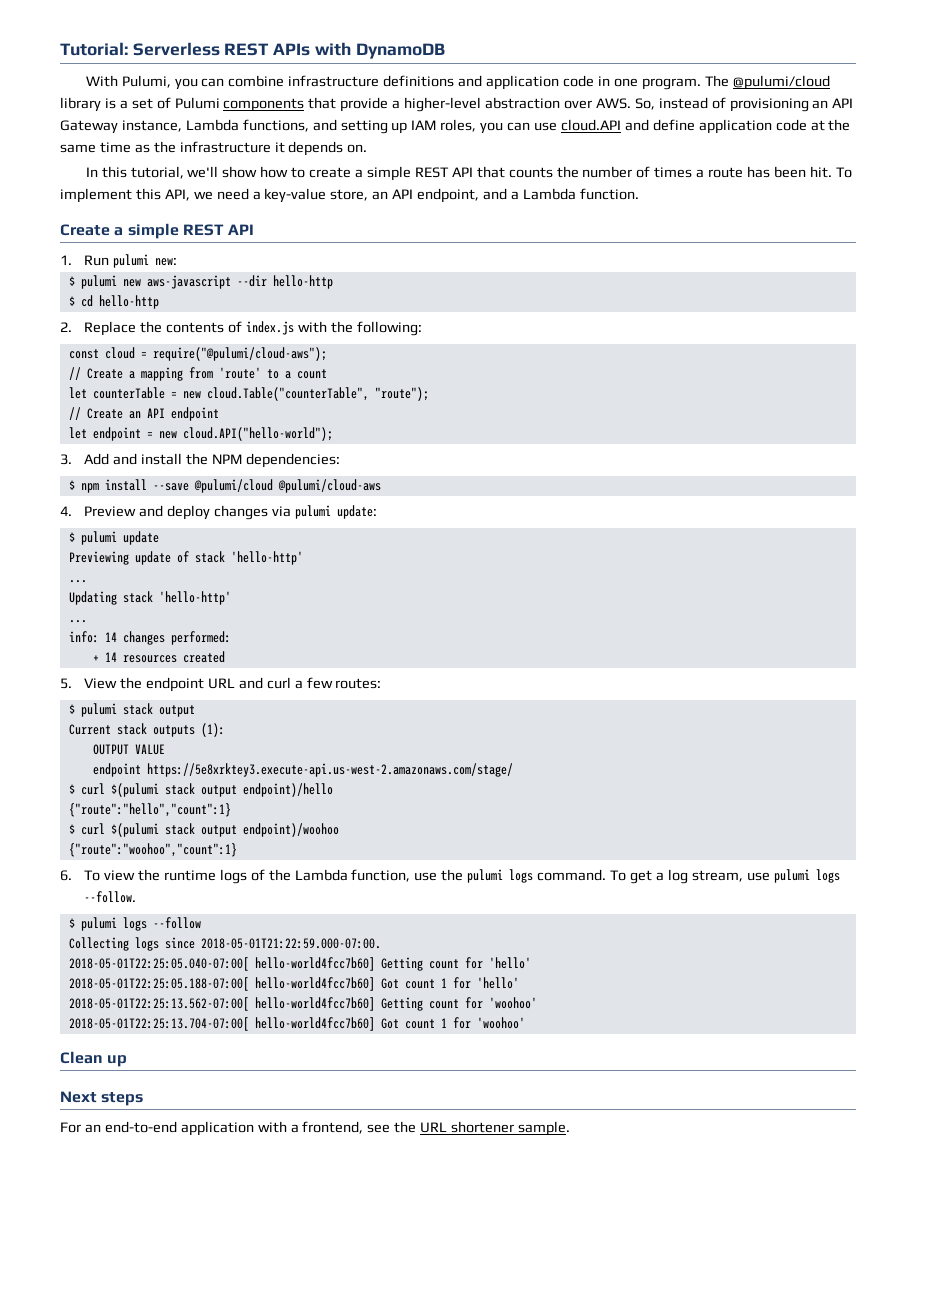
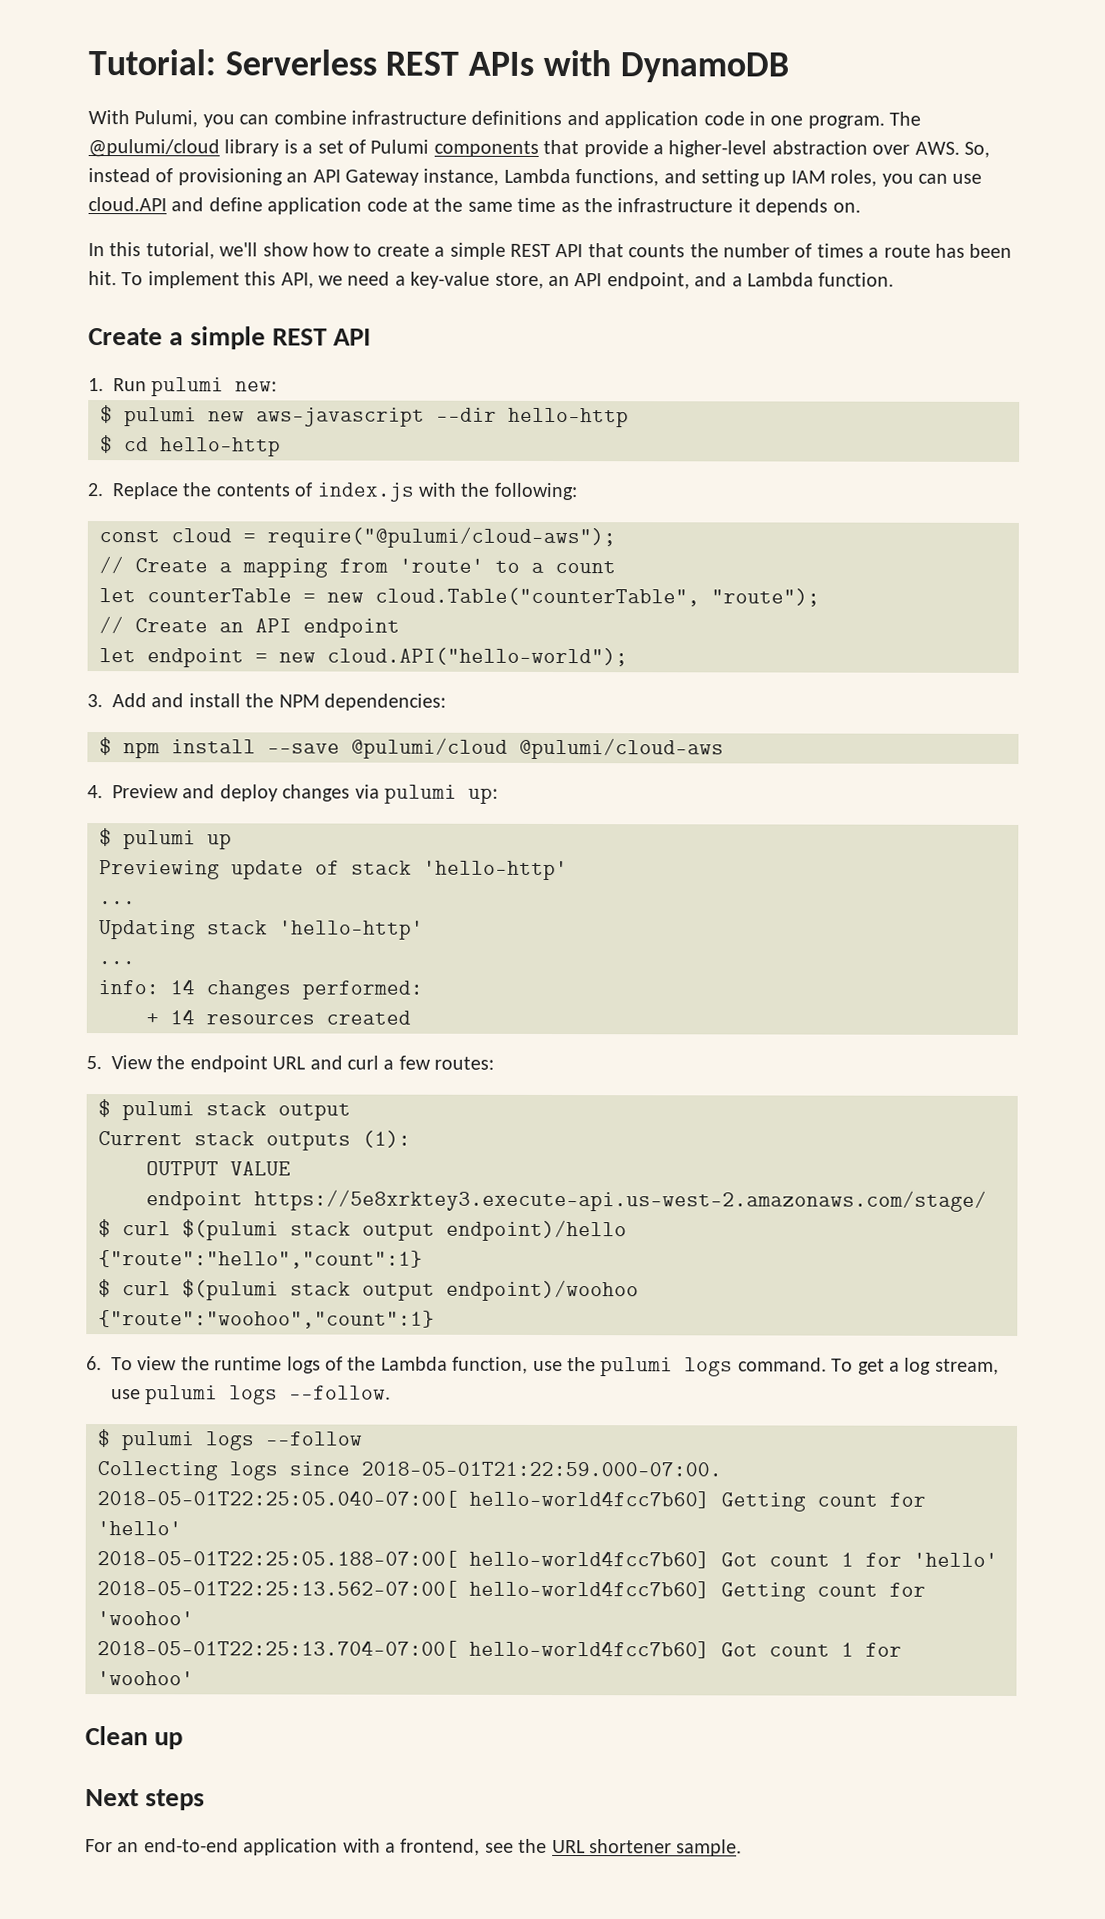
- 4. Preview and deploy changes via pulumi update:
- $ pulumi update
+ 4. Preview and deploy changes via pulumi up:
+ $ pulumi up

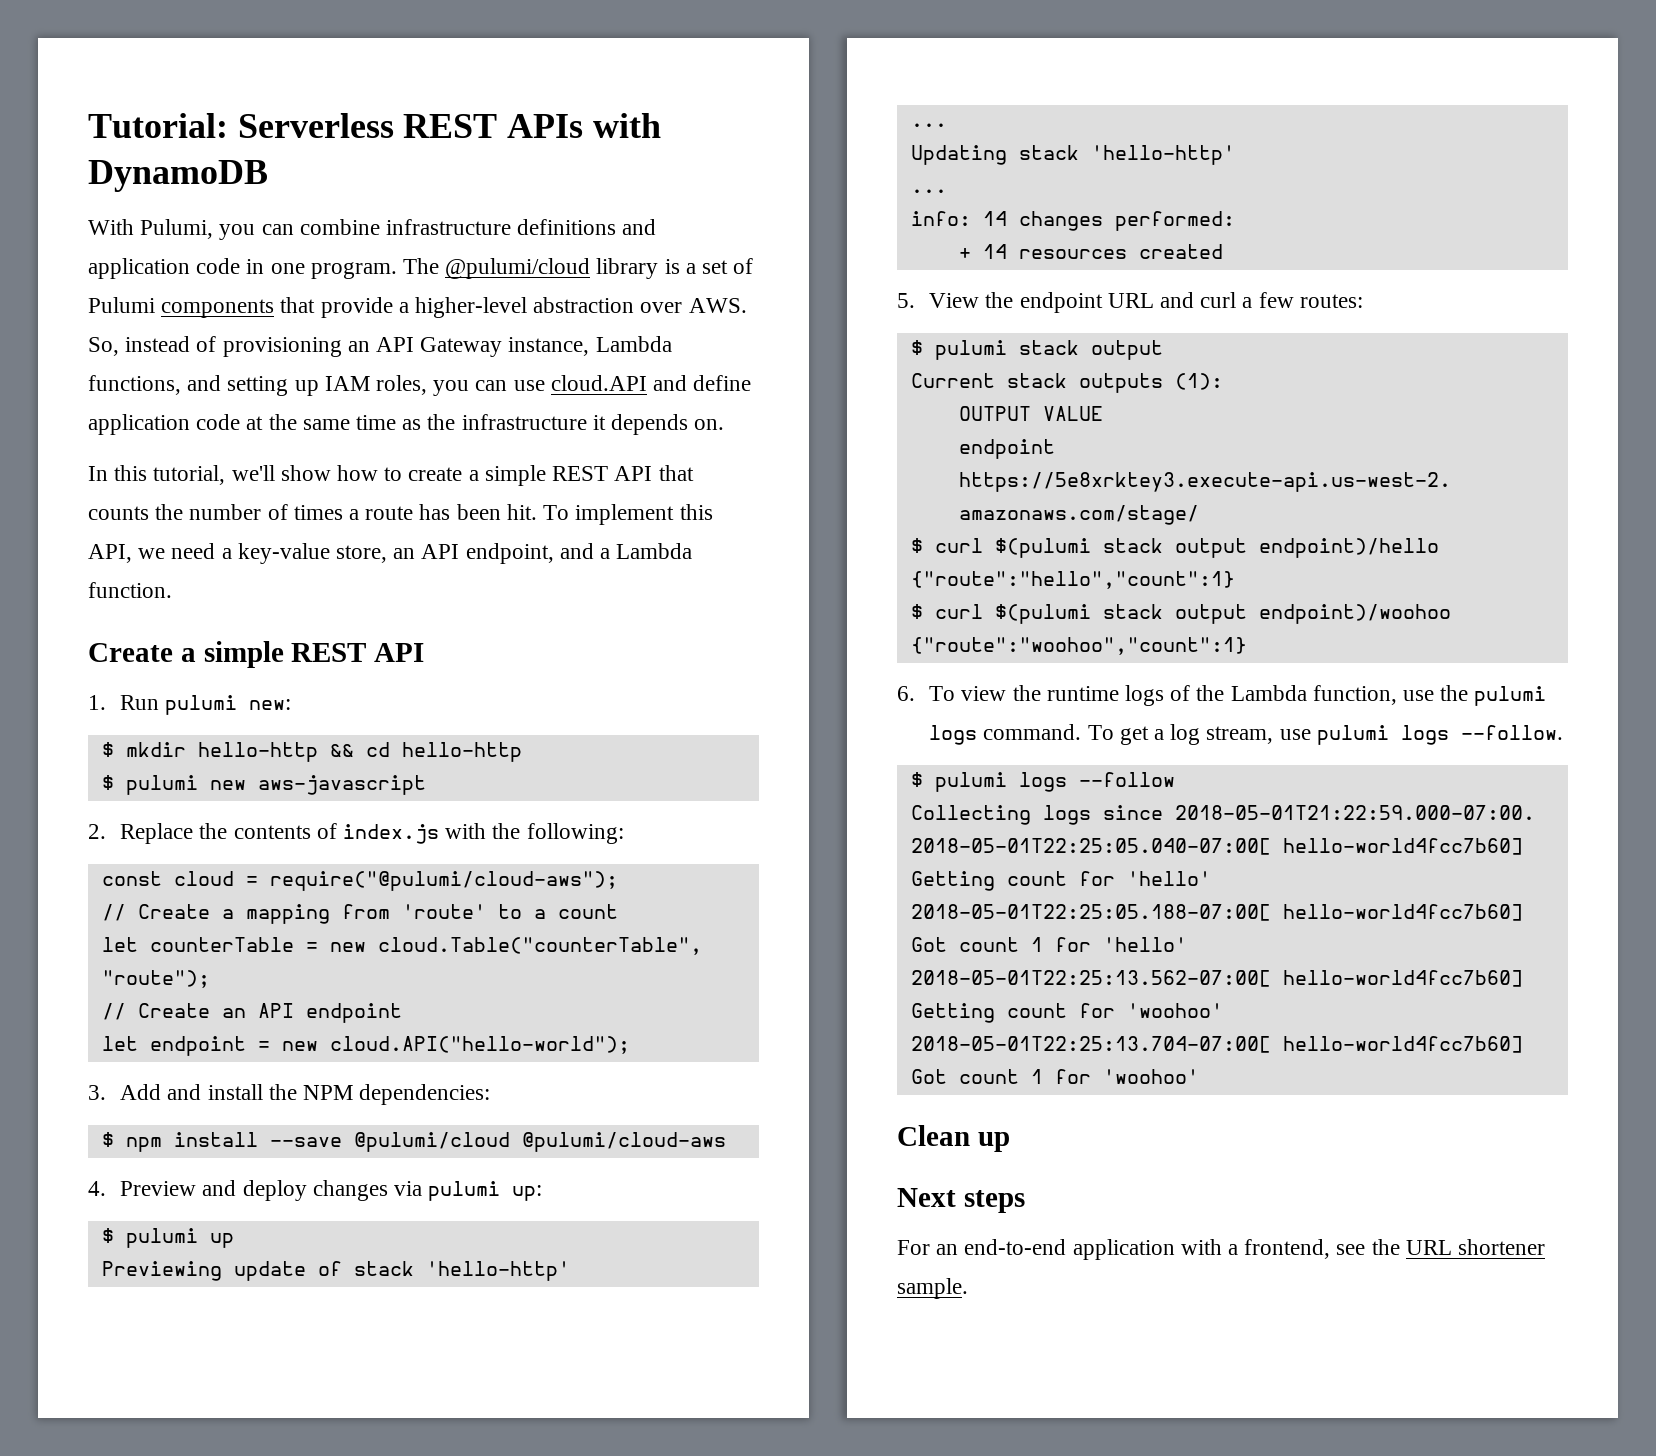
+ $ mkdir hello-http && cd hello-http
- $ pulumi new aws-javascript --dir hello-http
- $ cd hello-http
+ $ pulumi new aws-javascript

